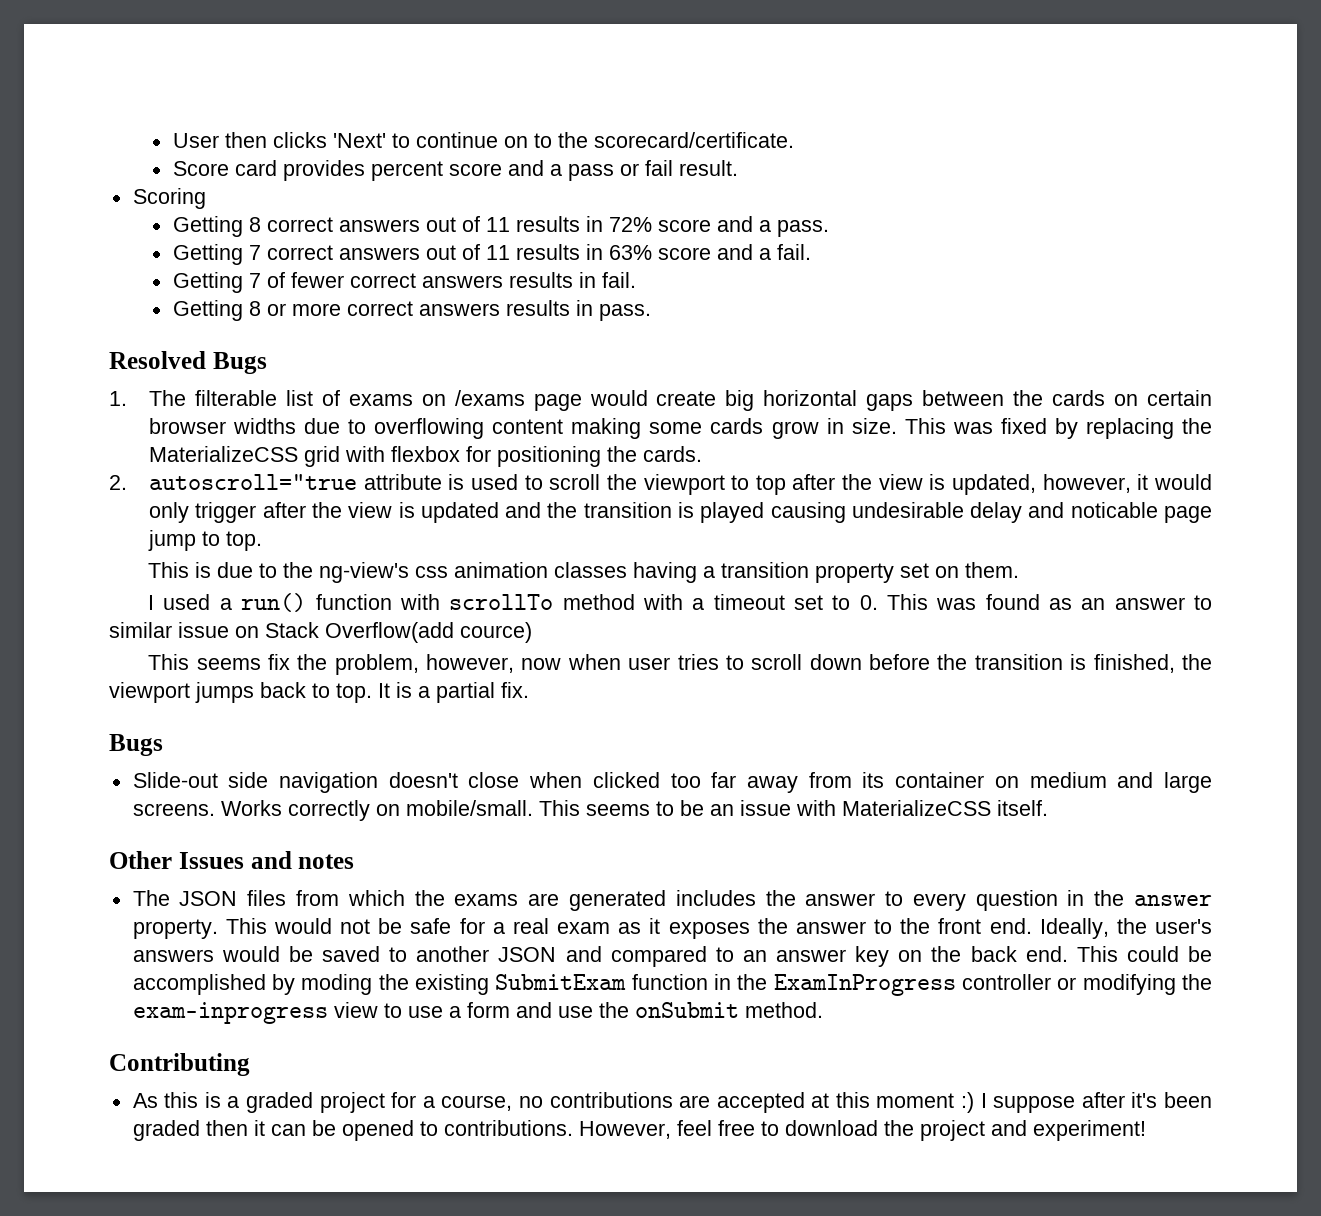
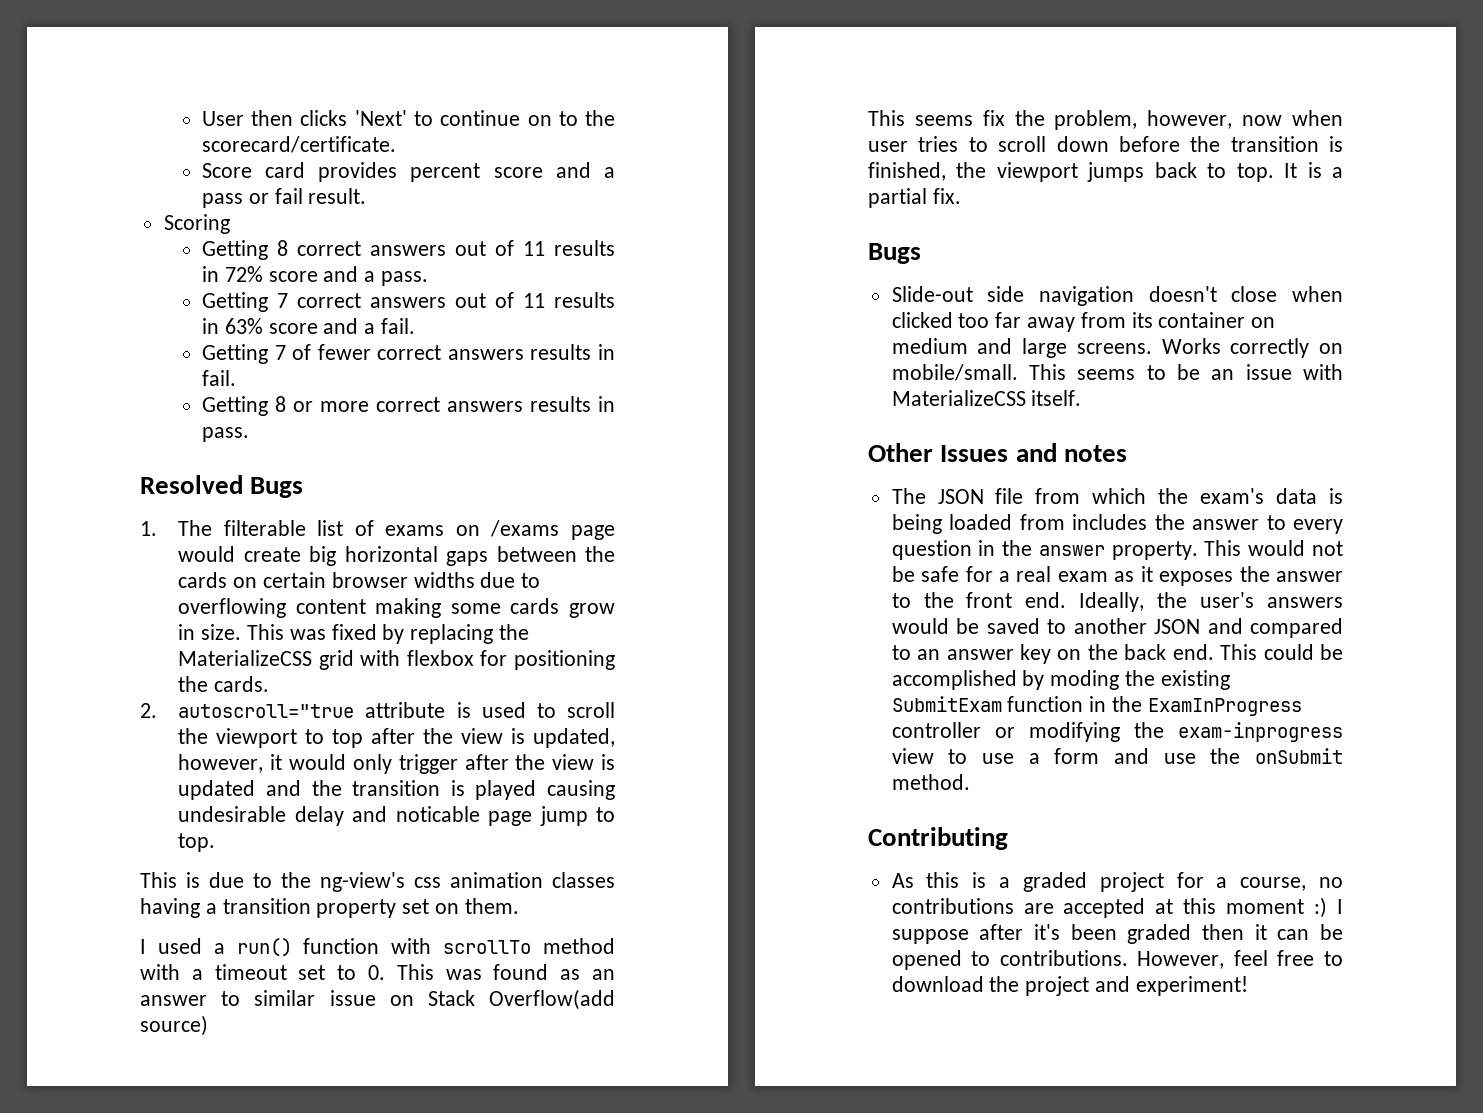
- I used a run() function with scrollTo method with a timeout set to 0. This was found as an answer to similar issue on Stack Overflow(add cource)
+ I used a run() function with scrollTo method with a timeout set to 0. This was found as an answer to similar issue on Stack Overflow(add source)
- The JSON files from which the exams are generated includes the answer to every question in the answer property.
+ The JSON file from which the exam's data is being loaded from includes the answer to every question in the answer property.

